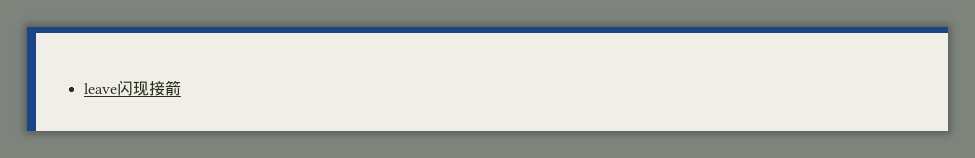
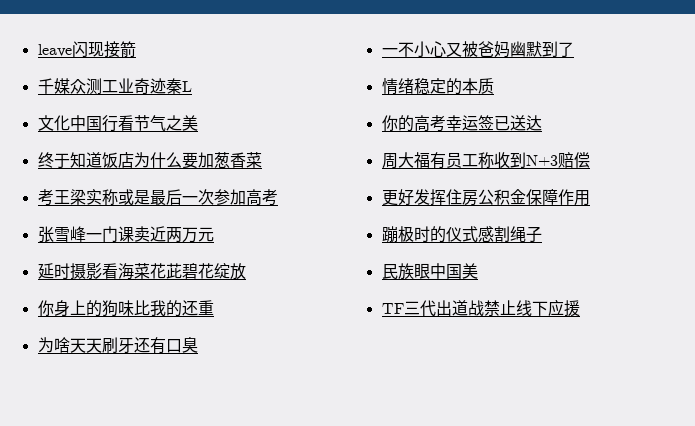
+ 千媒众测工业奇迹秦L
+ 文化中国行看节气之美
+ 终于知道饭店为什么要加葱香菜
+ 考王梁实称或是最后一次参加高考
+ 张雪峰一门课卖近两万元
+ 延时摄影看海菜花茈碧花绽放
+ 你身上的狗味比我的还重
+ 为啥天天刷牙还有口臭
+ 一不小心又被爸妈幽默到了
+ 情绪稳定的本质
+ 你的高考幸运签已送达
+ 周大福有员工称收到N+3赔偿
+ 更好发挥住房公积金保障作用
+ 蹦极时的仪式感割绳子
+ 民族眼中国美
+ TF三代出道战禁止线下应援

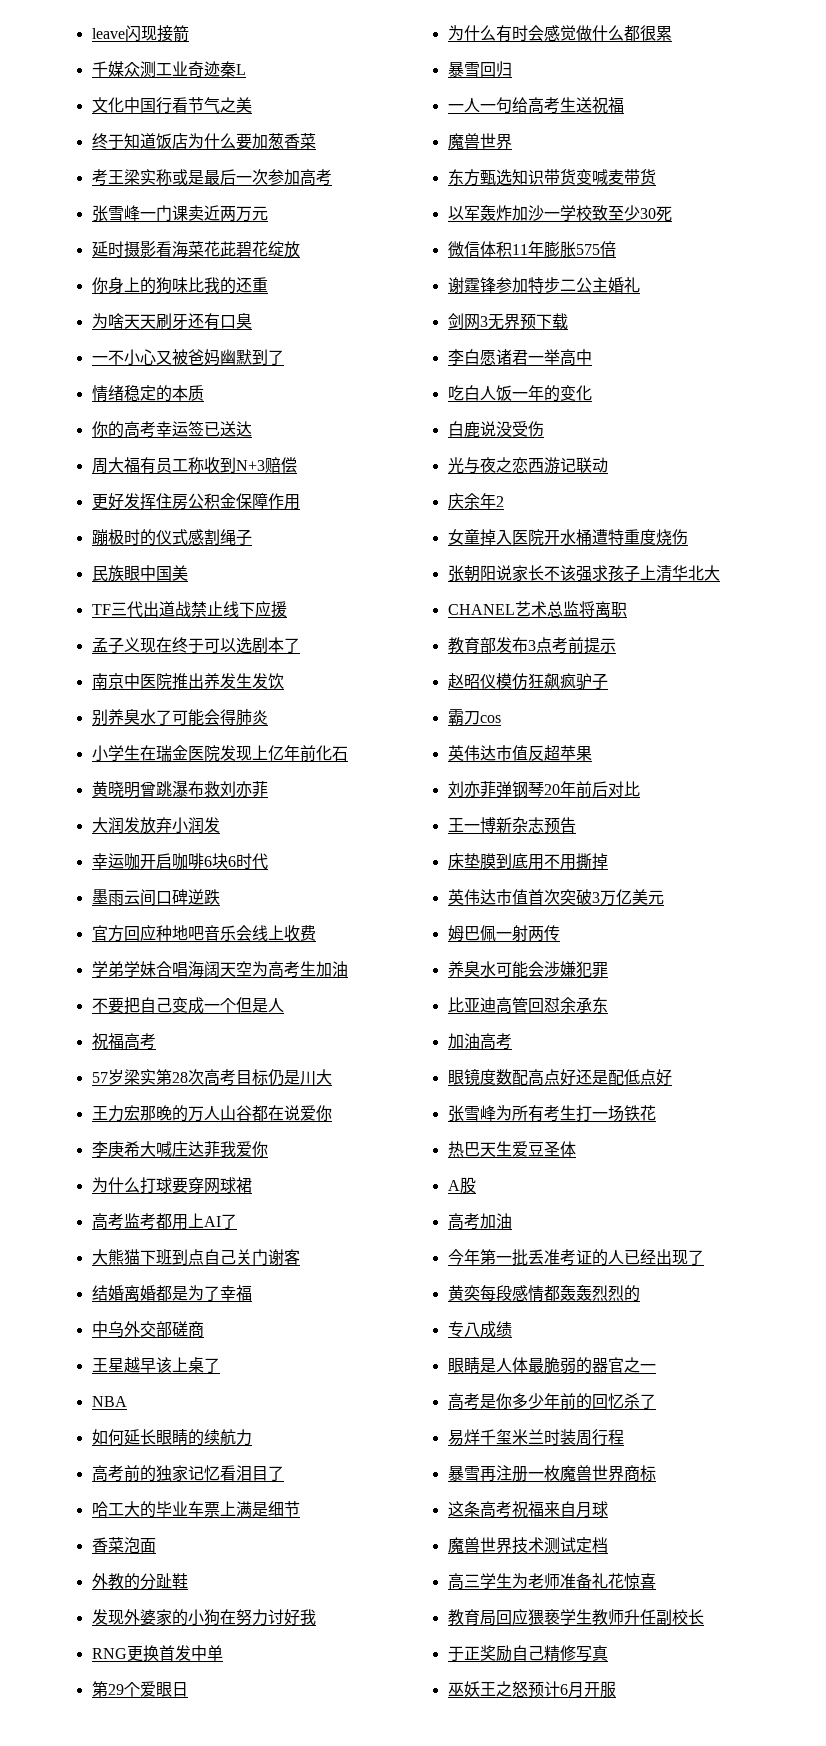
+ 孟子义现在终于可以选剧本了
+ 南京中医院推出养发生发饮
+ 别养臭水了可能会得肺炎
+ 小学生在瑞金医院发现上亿年前化石
+ 黄晓明曾跳瀑布救刘亦菲
+ 大润发放弃小润发
+ 幸运咖开启咖啡6块6时代
+ 墨雨云间口碑逆跌
+ 官方回应种地吧音乐会线上收费
+ 学弟学妹合唱海阔天空为高考生加油
+ 不要把自己变成一个但是人
+ 祝福高考
+ 57岁梁实第28次高考目标仍是川大
+ 王力宏那晚的万人山谷都在说爱你
+ 李庚希大喊庄达菲我爱你
+ 为什么打球要穿网球裙
+ 高考监考都用上AI了
+ 大熊猫下班到点自己关门谢客
+ 结婚离婚都是为了幸福
+ 中乌外交部磋商
+ 王星越早该上桌了
+ NBA
+ 如何延长眼睛的续航力
+ 高考前的独家记忆看泪目了
+ 哈工大的毕业车票上满是细节
+ 香菜泡面
+ 外教的分趾鞋
+ 发现外婆家的小狗在努力讨好我
+ RNG更换首发中单
+ 第29个爱眼日
+ 为什么有时会感觉做什么都很累
+ 暴雪回归
+ 一人一句给高考生送祝福
+ 魔兽世界
+ 东方甄选知识带货变喊麦带货
+ 以军轰炸加沙一学校致至少30死
+ 微信体积11年膨胀575倍
+ 谢霆锋参加特步二公主婚礼
+ 剑网3无界预下载
+ 李白愿诸君一举高中
+ 吃白人饭一年的变化
+ 白鹿说没受伤
+ 光与夜之恋西游记联动
+ 庆余年2
+ 女童掉入医院开水桶遭特重度烧伤
+ 张朝阳说家长不该强求孩子上清华北大
+ CHANEL艺术总监将离职
+ 教育部发布3点考前提示
+ 赵昭仪模仿狂飙疯驴子
+ 霸刀cos
+ 英伟达市值反超苹果
+ 刘亦菲弹钢琴20年前后对比
+ 王一博新杂志预告
+ 床垫膜到底用不用撕掉
+ 英伟达市值首次突破3万亿美元
+ 姆巴佩一射两传
+ 养臭水可能会涉嫌犯罪
+ 比亚迪高管回怼余承东
+ 加油高考
+ 眼镜度数配高点好还是配低点好
+ 张雪峰为所有考生打一场铁花
+ 热巴天生爱豆圣体
+ A股
+ 高考加油
+ 今年第一批丢准考证的人已经出现了
+ 黄奕每段感情都轰轰烈烈的
+ 专八成绩
+ 眼睛是人体最脆弱的器官之一
+ 高考是你多少年前的回忆杀了
+ 易烊千玺米兰时装周行程
+ 暴雪再注册一枚魔兽世界商标
+ 这条高考祝福来自月球
+ 魔兽世界技术测试定档
+ 高三学生为老师准备礼花惊喜
+ 教育局回应猥亵学生教师升任副校长
+ 于正奖励自己精修写真
+ 巫妖王之怒预计6月开服

